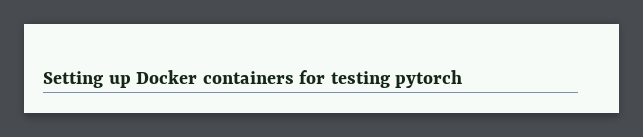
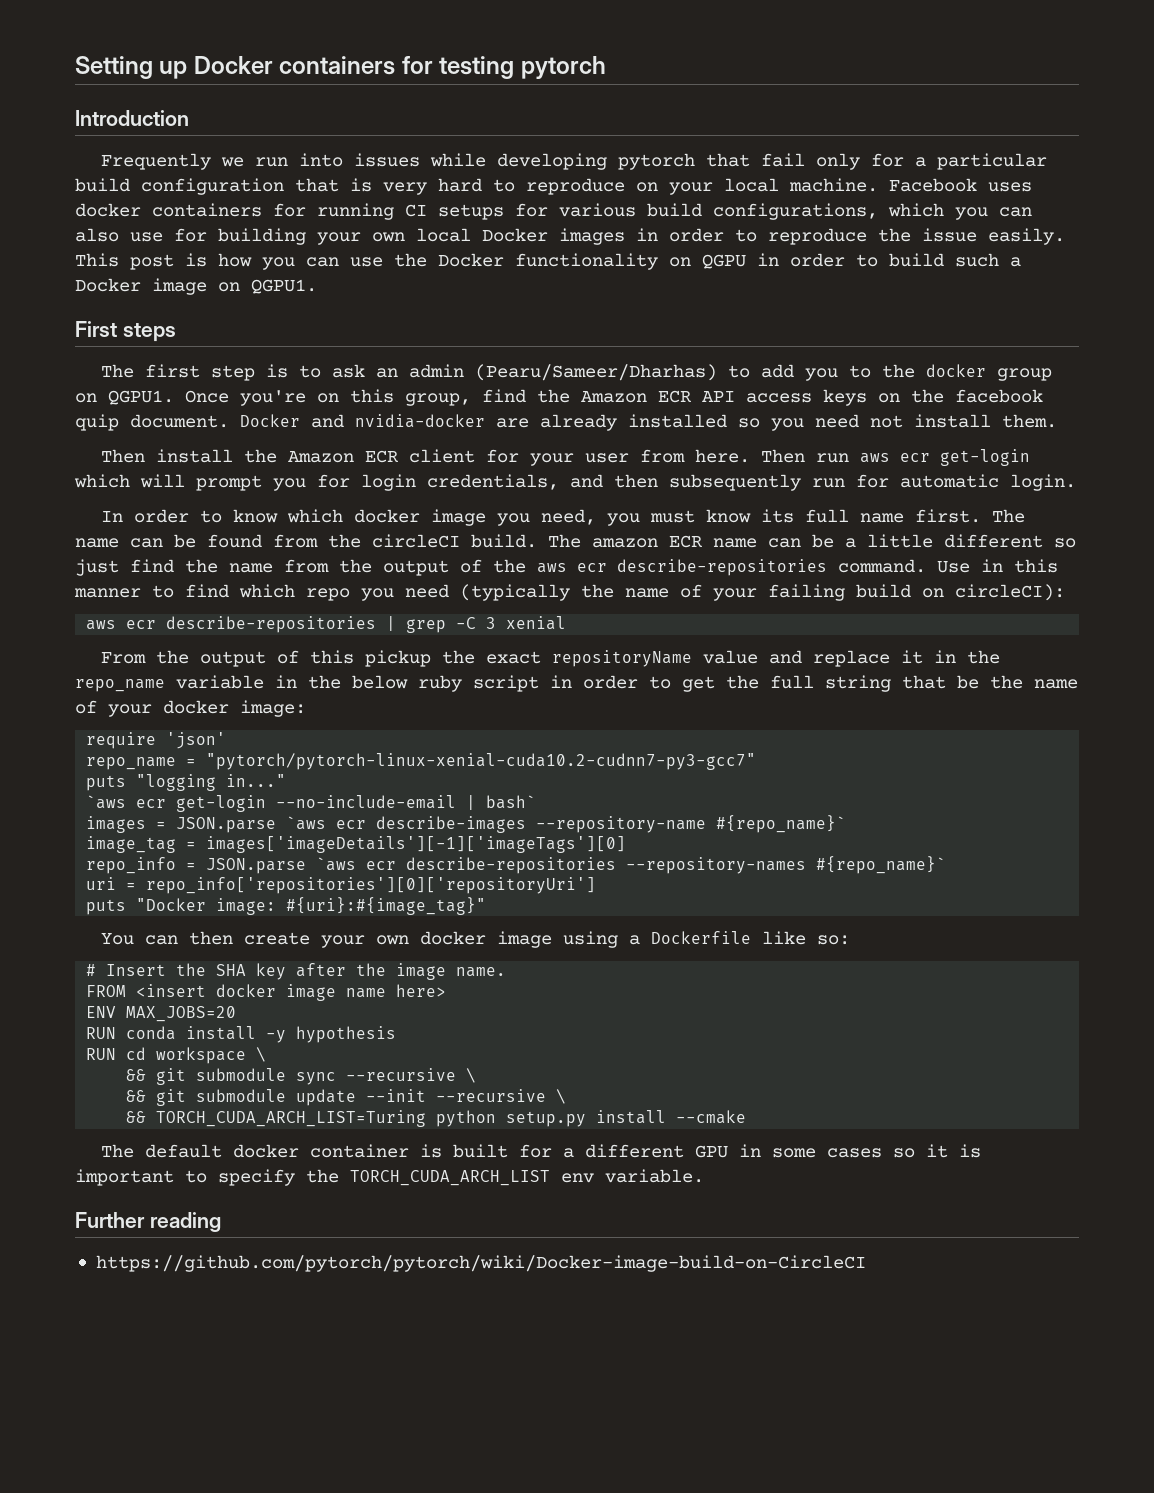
+ Introduction
+ Frequently we run into issues while developing pytorch that fail only for a particular build configuration that is very hard to reproduce on your local machine. Facebook uses docker containers for running CI setups for various build configurations, which you can also use for building your own local Docker images in order to reproduce the issue easily. This post is how you can use the Docker functionality on QGPU in order to build such a Docker image on QGPU1.
+ First steps
+ The first step is to ask an admin (Pearu/Sameer/Dharhas) to add you to the docker group on QGPU1. Once you're on this group, find the Amazon ECR API access keys on the facebook quip document. Docker and nvidia-docker are already installed so you need not install them.
+ Then install the Amazon ECR client for your user from here. Then run aws ecr get-login which will prompt you for login credentials, and then subsequently run for automatic login.
+ In order to know which docker image you need, you must know its full name first. The name can be found from the circleCI build. The amazon ECR name can be a little different so just find the name from the output of the aws ecr describe-repositories command. Use in this manner to find which repo you need (typically the name of your failing build on circleCI):
+ aws ecr describe-repositories | grep -C 3 xenial
+ From the output of this pickup the exact repositoryName value and replace it in the repo_name variable in the below ruby script in order to get the full string that be the name of your docker image:
+ require 'json'
+ repo_name = "pytorch/pytorch-linux-xenial-cuda10.2-cudnn7-py3-gcc7"
+ puts "logging in..."
+ `aws ecr get-login --no-include-email | bash`
+ images = JSON.parse `aws ecr describe-images --repository-name #{repo_name}`
+ image_tag = images['imageDetails'][-1]['imageTags'][0]
+ repo_info = JSON.parse `aws ecr describe-repositories --repository-names #{repo_name}`
+ uri = repo_info['repositories'][0]['repositoryUri']
+ puts "Docker image: #{uri}:#{image_tag}"
+ You can then create your own docker image using a Dockerfile like so:
+ # Insert the SHA key after the image name.
+ FROM <insert docker image name here>
+ ENV MAX_JOBS=20
+ RUN conda install -y hypothesis
+ RUN cd workspace \
+ && git submodule sync --recursive \
+ && git submodule update --init --recursive \
+ && TORCH_CUDA_ARCH_LIST=Turing python setup.py install --cmake
+ The default docker container is built for a different GPU in some cases so it is important to specify the TORCH_CUDA_ARCH_LIST env variable.
+ Further reading
+ https://github.com/pytorch/pytorch/wiki/Docker-image-build-on-CircleCI

